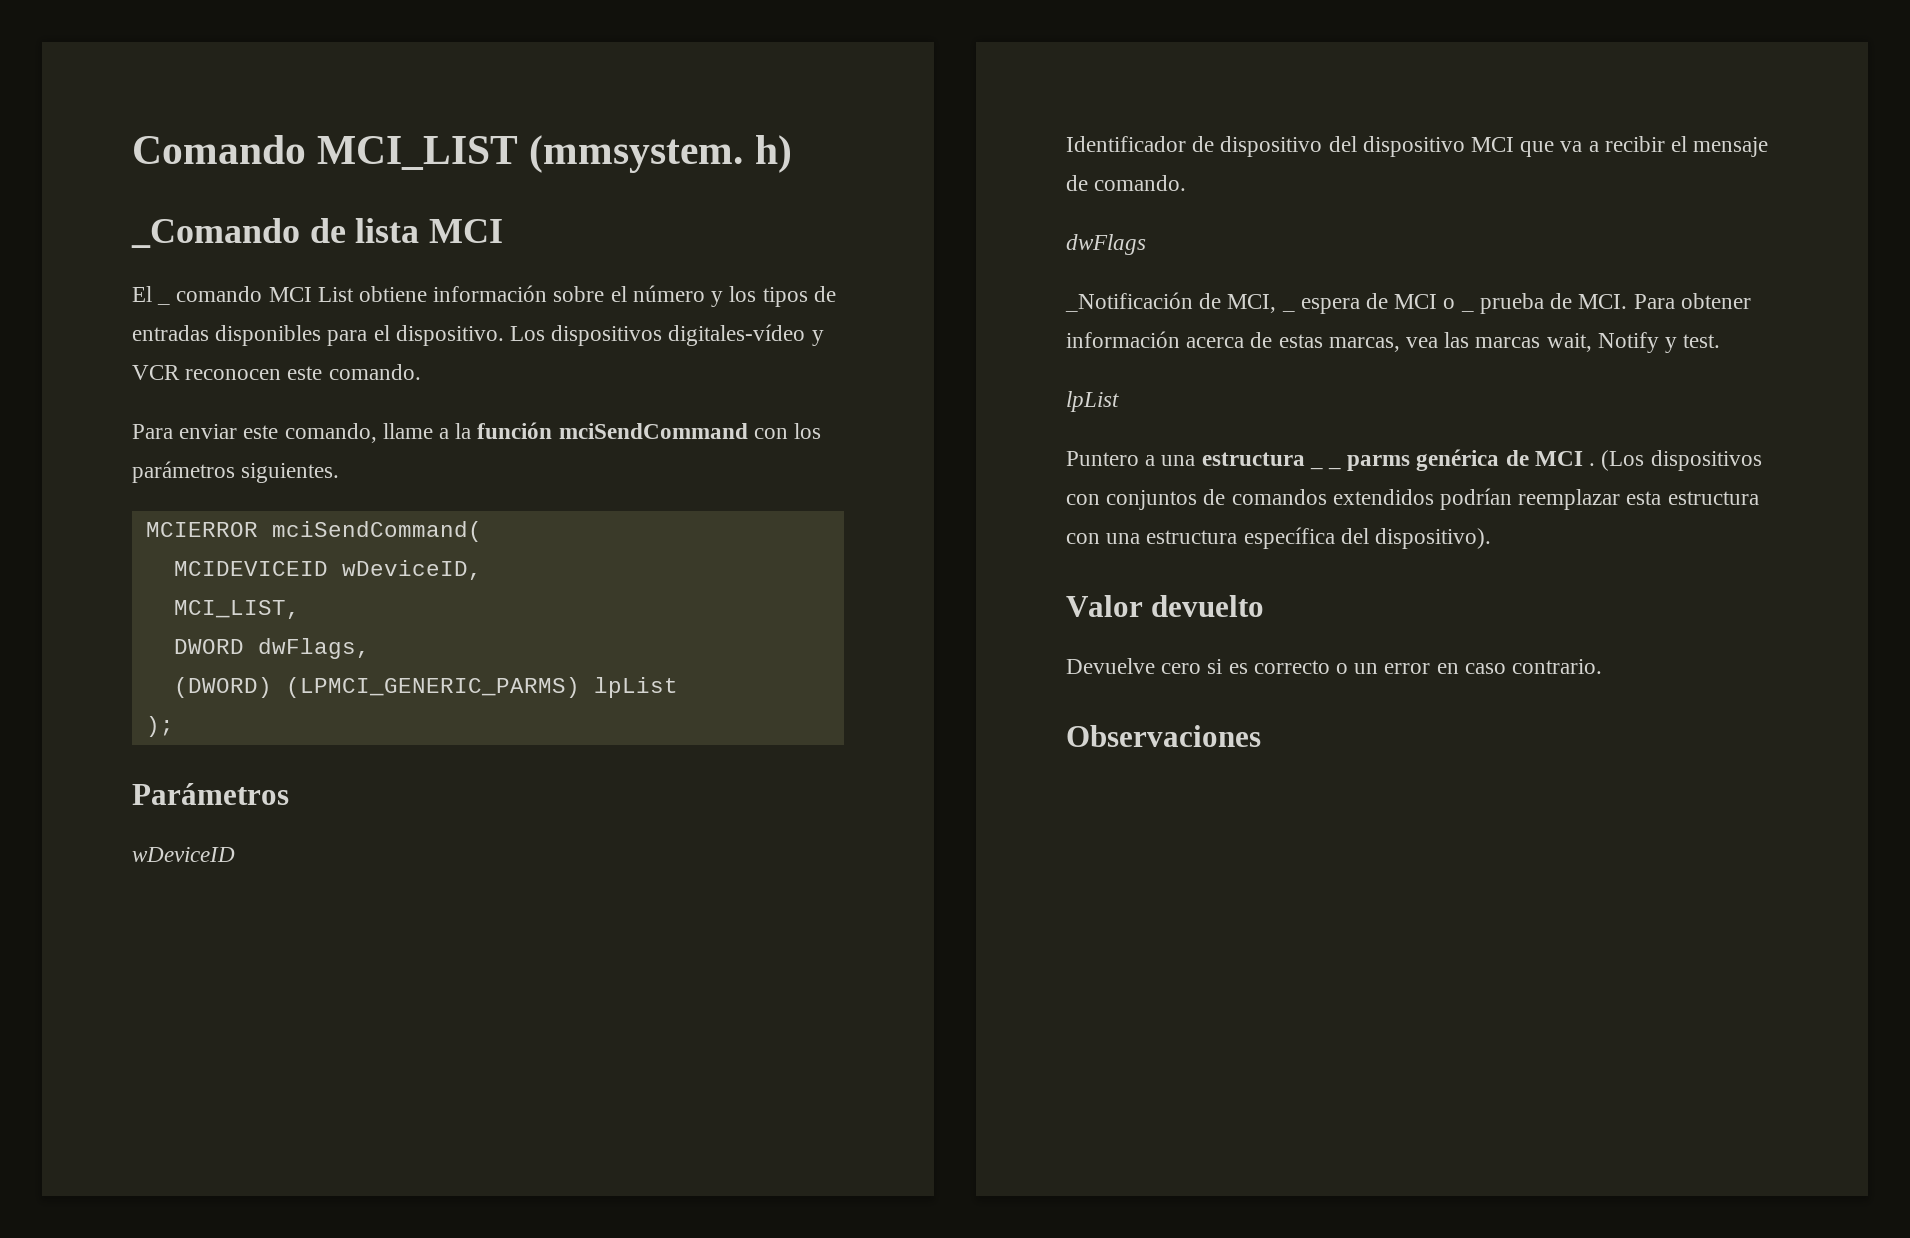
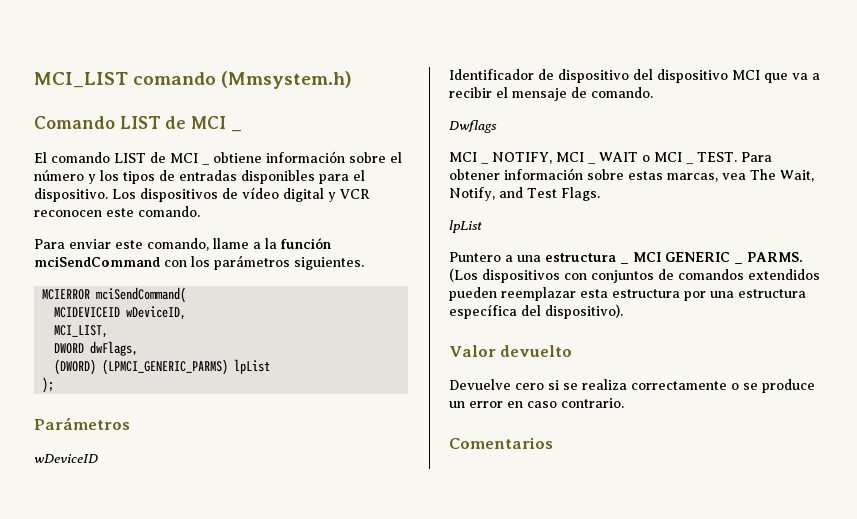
- Comando MCI_LIST (mmsystem. h)
- _Comando de lista MCI
+ MCI_LIST comando (Mmsystem.h)
+ Comando LIST de MCI _
- El _ comando MCI List obtiene información sobre el número y los tipos de entradas disponibles para el dispositivo.
+ El comando LIST de MCI _ obtiene información sobre el número y los tipos de entradas disponibles para el dispositivo.
- Los dispositivos digitales-vídeo y VCR reconocen este comando.
+ Los dispositivos de vídeo digital y VCR reconocen este comando.
- dwFlags
- _Notificación de MCI, _ espera de MCI o _ prueba de MCI. Para obtener información acerca de estas marcas, vea las marcas wait, Notify y test.
+ Dwflags
+ MCI _ NOTIFY, MCI _ WAIT o MCI _ TEST. Para obtener información sobre estas marcas, vea The Wait, Notify, and Test Flags.
- Puntero a una estructura _ _ parms genérica de MCI .
+ Puntero a una estructura _ MCI GENERIC _ PARMS.
- (Los dispositivos con conjuntos de comandos extendidos podrían reemplazar esta estructura con una estructura específica del dispositivo).
+ (Los dispositivos con conjuntos de comandos extendidos pueden reemplazar esta estructura por una estructura específica del dispositivo).
- Devuelve cero si es correcto o un error en caso contrario.
+ Devuelve cero si se realiza correctamente o se produce un error en caso contrario.
- Observaciones
+ Comentarios

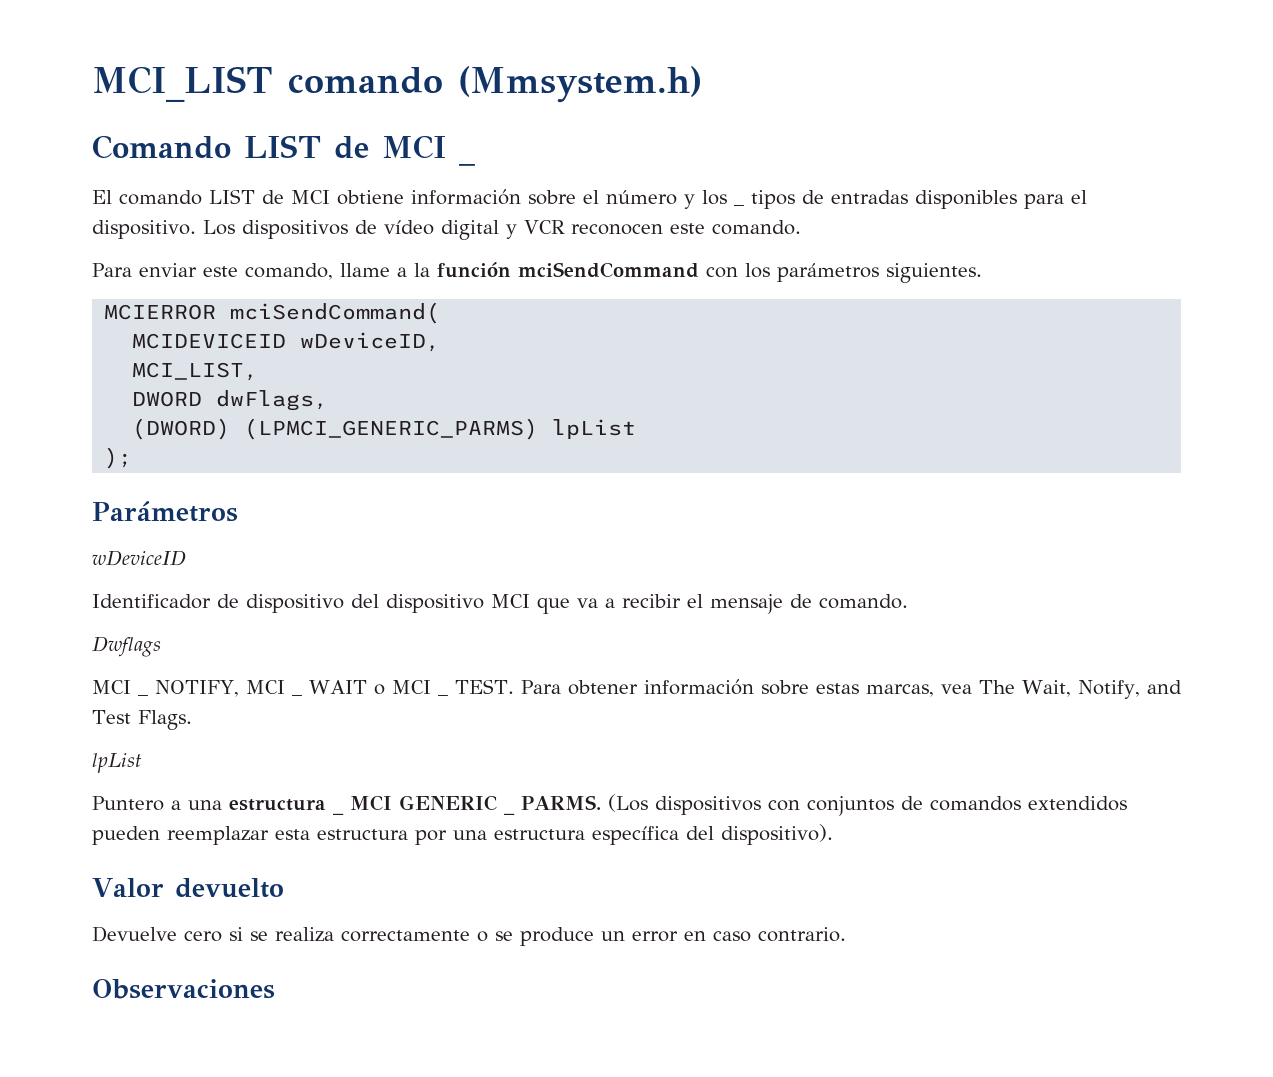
- El comando LIST de MCI _ obtiene información sobre el número y los tipos de entradas disponibles para el dispositivo.
+ El comando LIST de MCI obtiene información sobre el número y los _ tipos de entradas disponibles para el dispositivo.
- Comentarios
+ Observaciones

